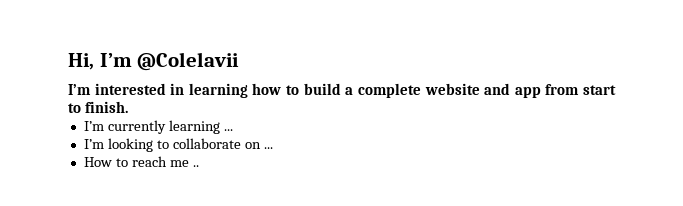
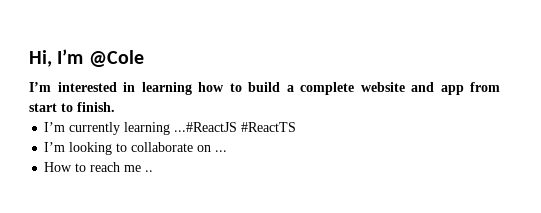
- Hi, I’m @Colelavii
+ Hi, I’m @Cole
- I’m currently learning ...
+ I’m currently learning ...#ReactJS #ReactTS

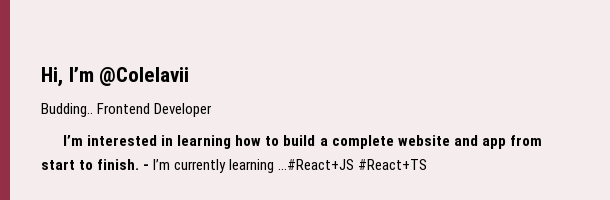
- Hi, I’m @Cole
+ Hi, I’m @Colelavii
+ Budding.. Frontend Developer
- I’m interested in learning how to build a complete website and app from start to finish.
- I’m currently learning ...#ReactJS #ReactTS
- I’m looking to collaborate on ...
- How to reach me ..
+ I’m interested in learning how to build a complete website and app from start to finish. - I’m currently learning ...#React+JS #React+TS

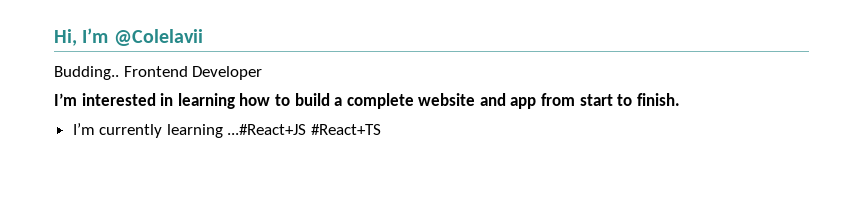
- I’m interested in learning how to build a complete website and app from start to finish. - I’m currently learning ...#React+JS #React+TS
+ I’m interested in learning how to build a complete website and app from start to finish.
+ I’m currently learning ...#React+JS #React+TS

